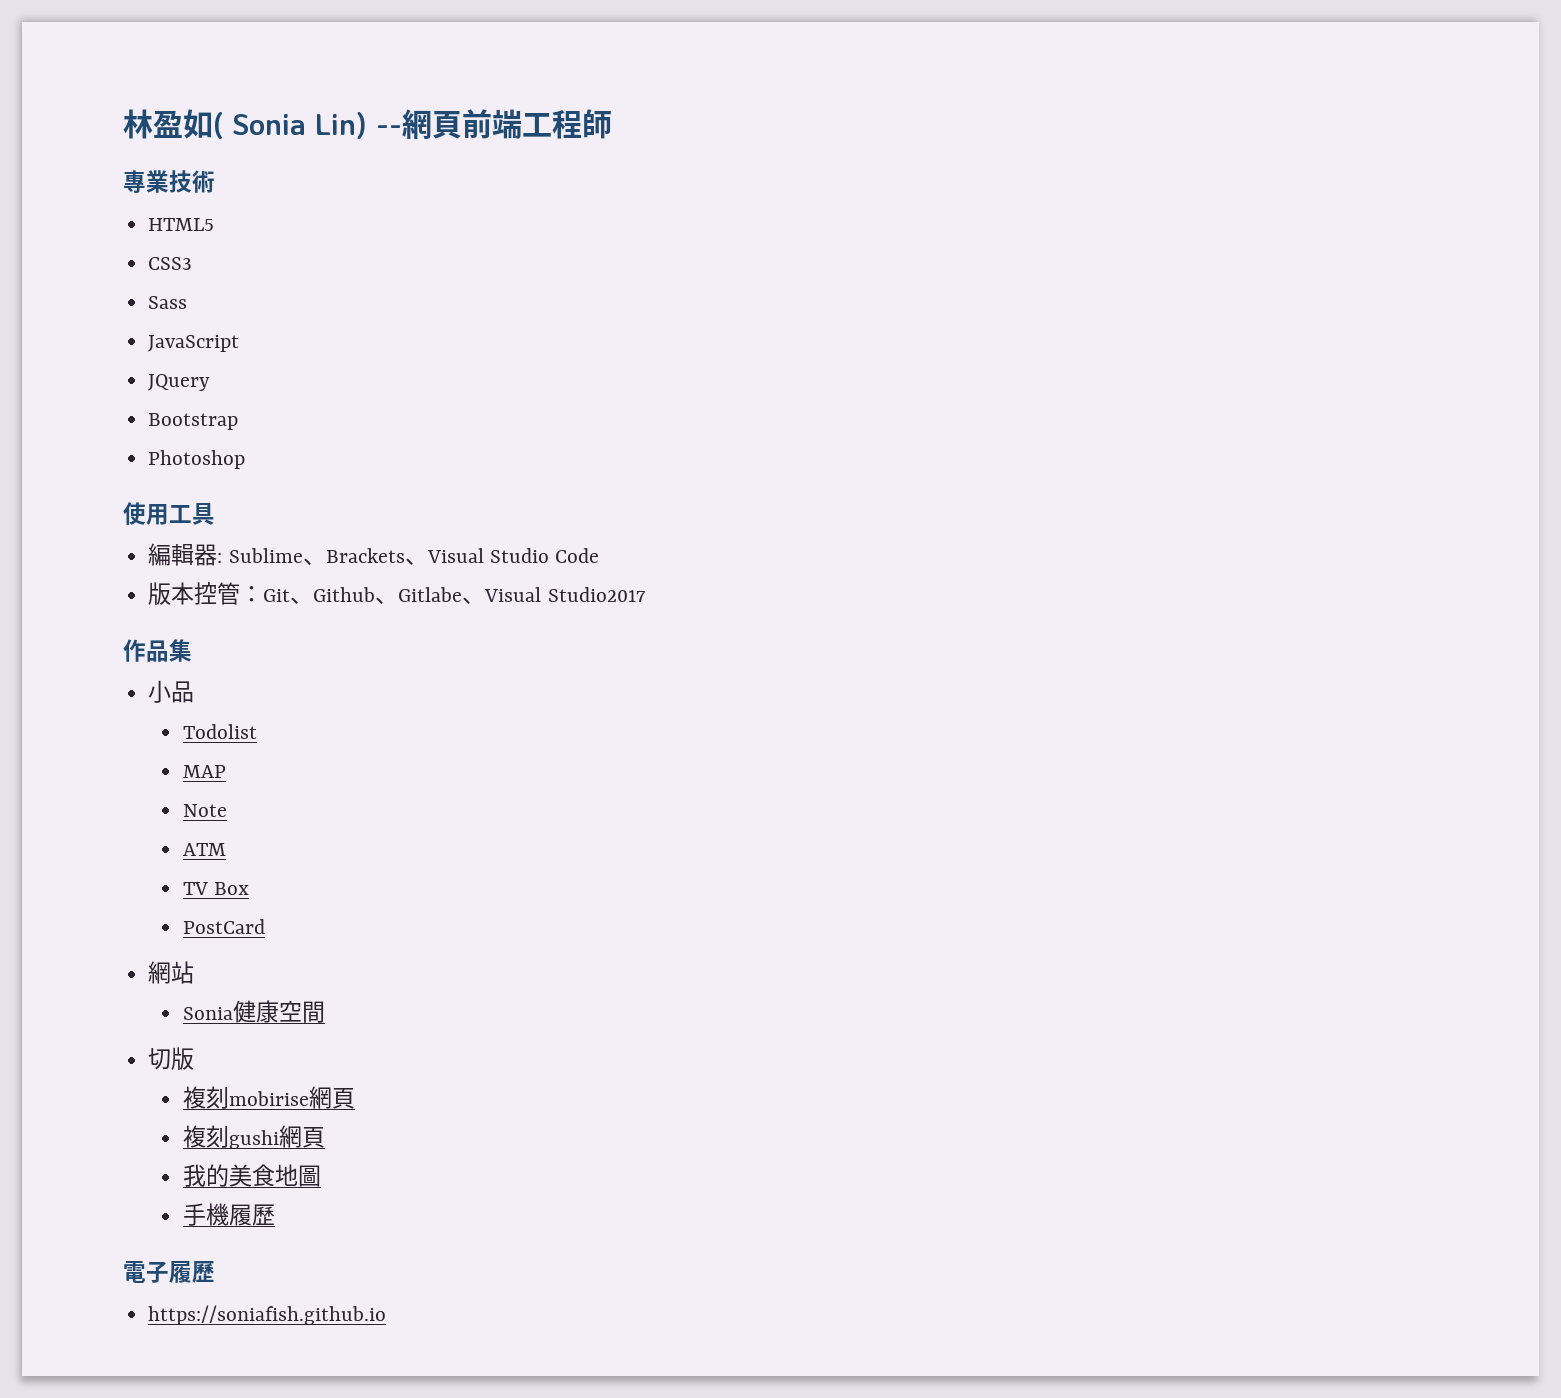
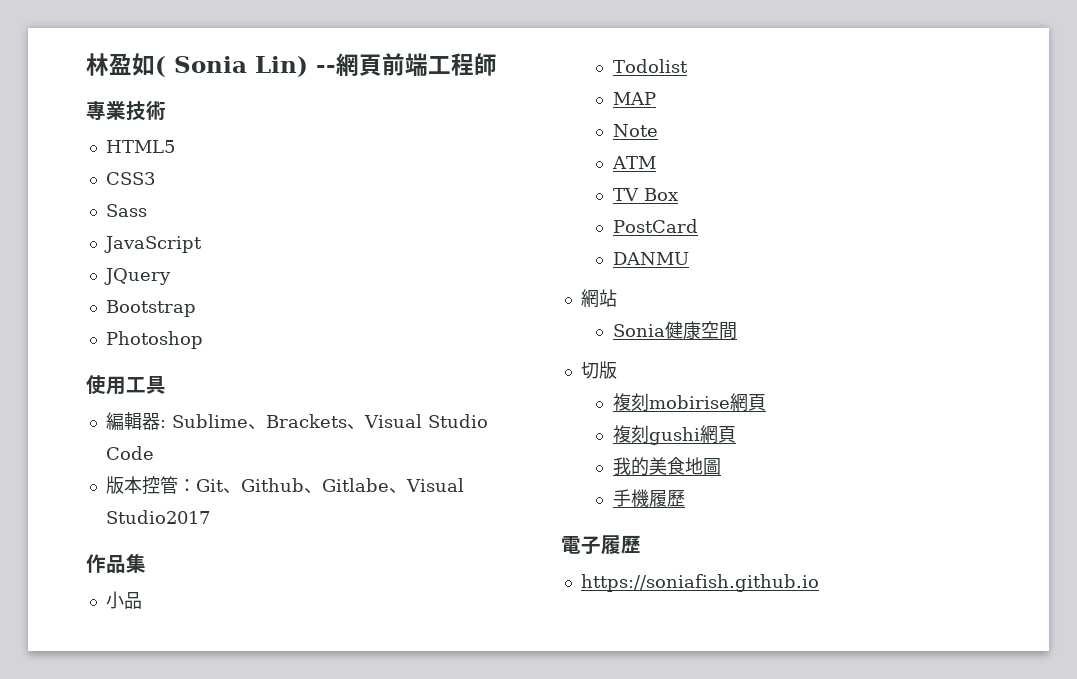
+ DANMU

